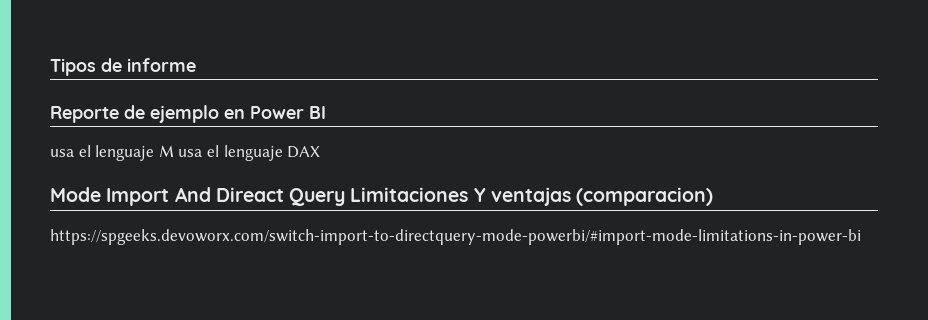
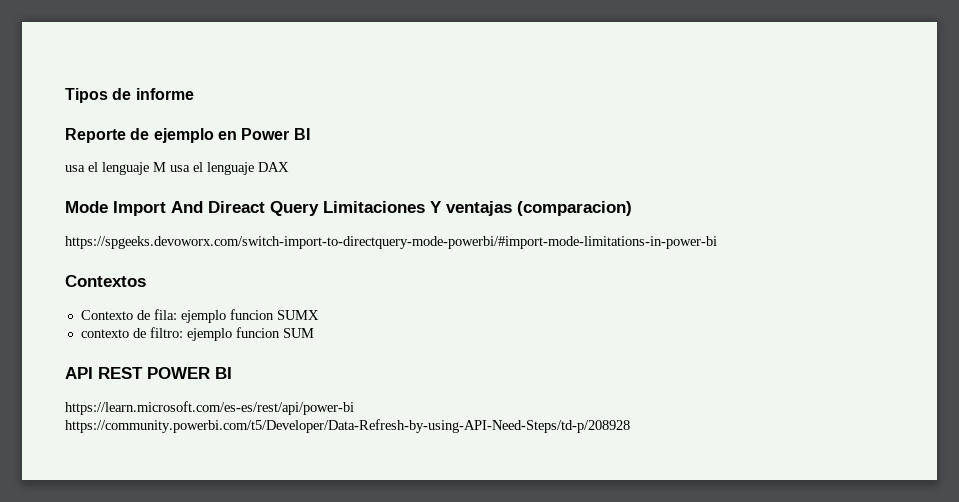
+ Contextos
+ Contexto de fila: ejemplo funcion SUMX
+ contexto de filtro: ejemplo funcion SUM
+ API REST POWER BI
+ https://learn.microsoft.com/es-es/rest/api/power-bi https://community.powerbi.com/t5/Developer/Data-Refresh-by-using-API-Need-Steps/td-p/208928

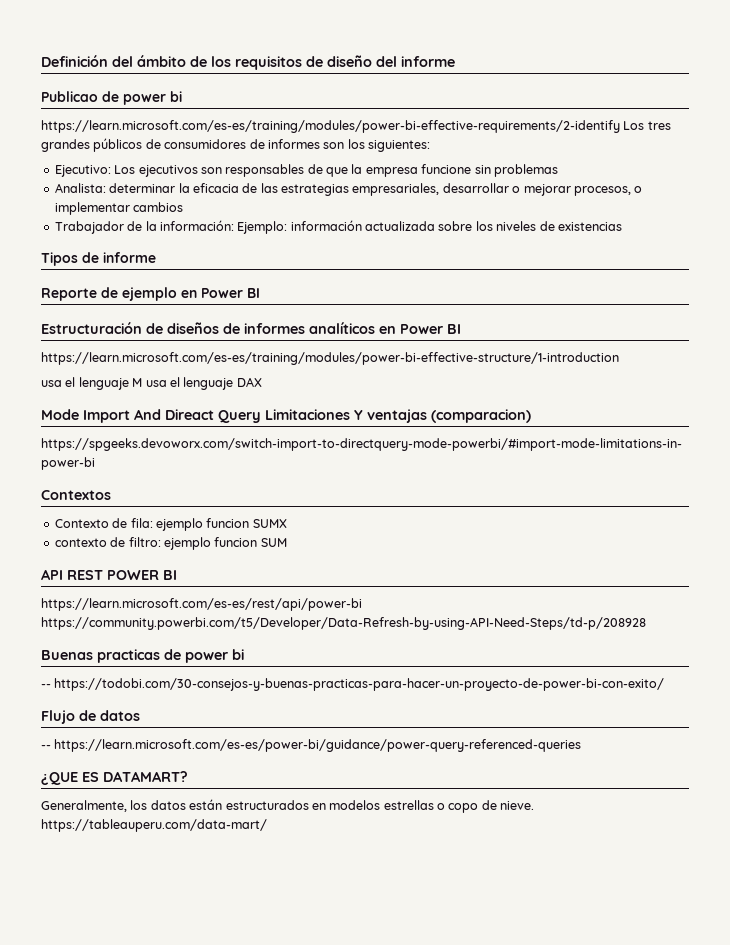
+ Definición del ámbito de los requisitos de diseño del informe
+ Publicao de power bi
+ https://learn.microsoft.com/es-es/training/modules/power-bi-effective-requirements/2-identify Los tres grandes públicos de consumidores de informes son los siguientes:
+ Ejecutivo: Los ejecutivos son responsables de que la empresa funcione sin problemas
+ Analista: determinar la eficacia de las estrategias empresariales, desarrollar o mejorar procesos, o implementar cambios
+ Trabajador de la información: Ejemplo: información actualizada sobre los niveles de existencias
+ Estructuración de diseños de informes analíticos en Power BI
+ https://learn.microsoft.com/es-es/training/modules/power-bi-effective-structure/1-introduction
+ Buenas practicas de power bi
+ -- https://todobi.com/30-consejos-y-buenas-practicas-para-hacer-un-proyecto-de-power-bi-con-exito/
+ Flujo de datos
+ -- https://learn.microsoft.com/es-es/power-bi/guidance/power-query-referenced-queries
+ ¿QUE ES DATAMART?
+ Generalmente, los datos están estructurados en modelos estrellas o copo de nieve. https://tableauperu.com/data-mart/

